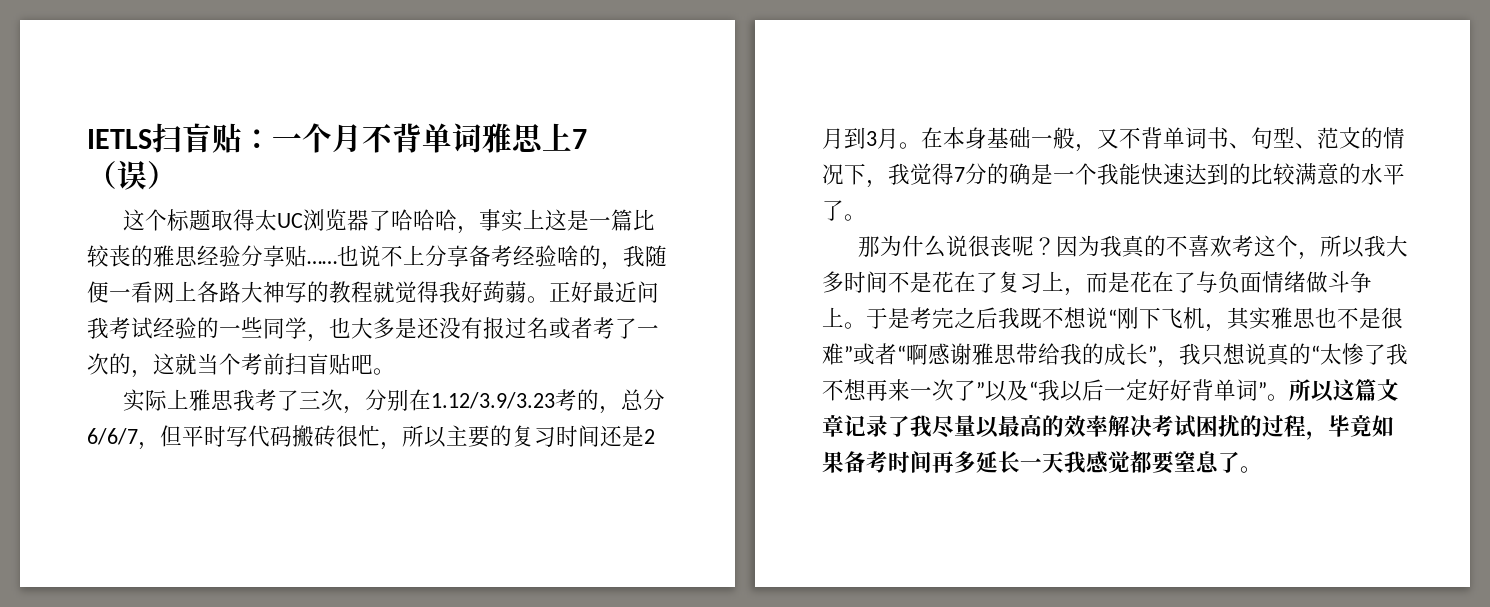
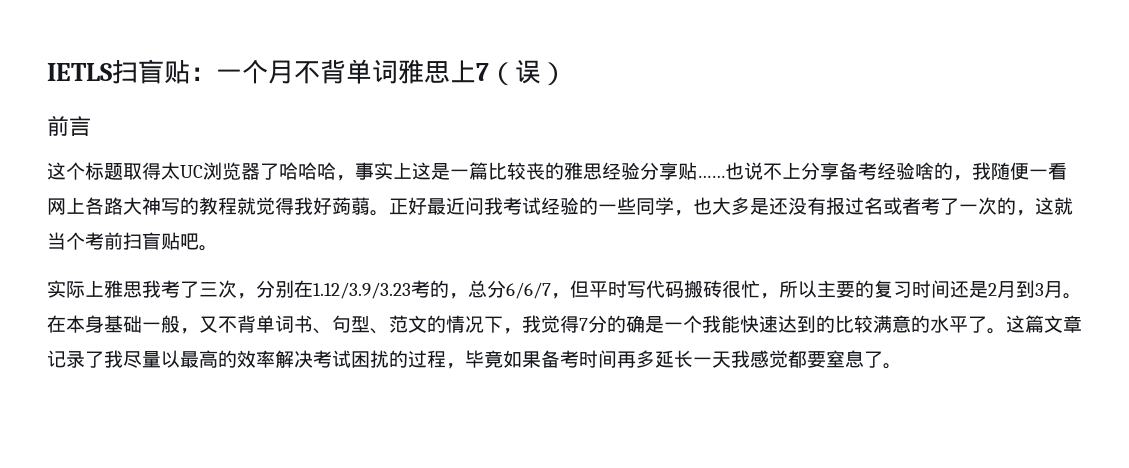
+ 前言
- 在本身基础一般，又不背单词书、句型、范文的情况下，我觉得7分的确是一个我能快速达到的比较满意的水平了。
- 那为什么说很丧呢？因为我真的不喜欢考这个，所以我大多时间不是花在了复习上，而是花在了与负面情绪做斗争上。于是考完之后我既不想说“刚下飞机，其实雅思也不是很难”或者“啊感谢雅思带给我的成长”，我只想说真的“太惨了我不想再来一次了”以及“我以后一定好好背单词”。所以这篇文章记录了我尽量以最高的效率解决考试困扰的过程，毕竟如果备考时间再多延长一天我感觉都要窒息了。
+ 在本身基础一般，又不背单词书、句型、范文的情况下，我觉得7分的确是一个我能快速达到的比较满意的水平了。这篇文章记录了我尽量以最高的效率解决考试困扰的过程，毕竟如果备考时间再多延长一天我感觉都要窒息了。

